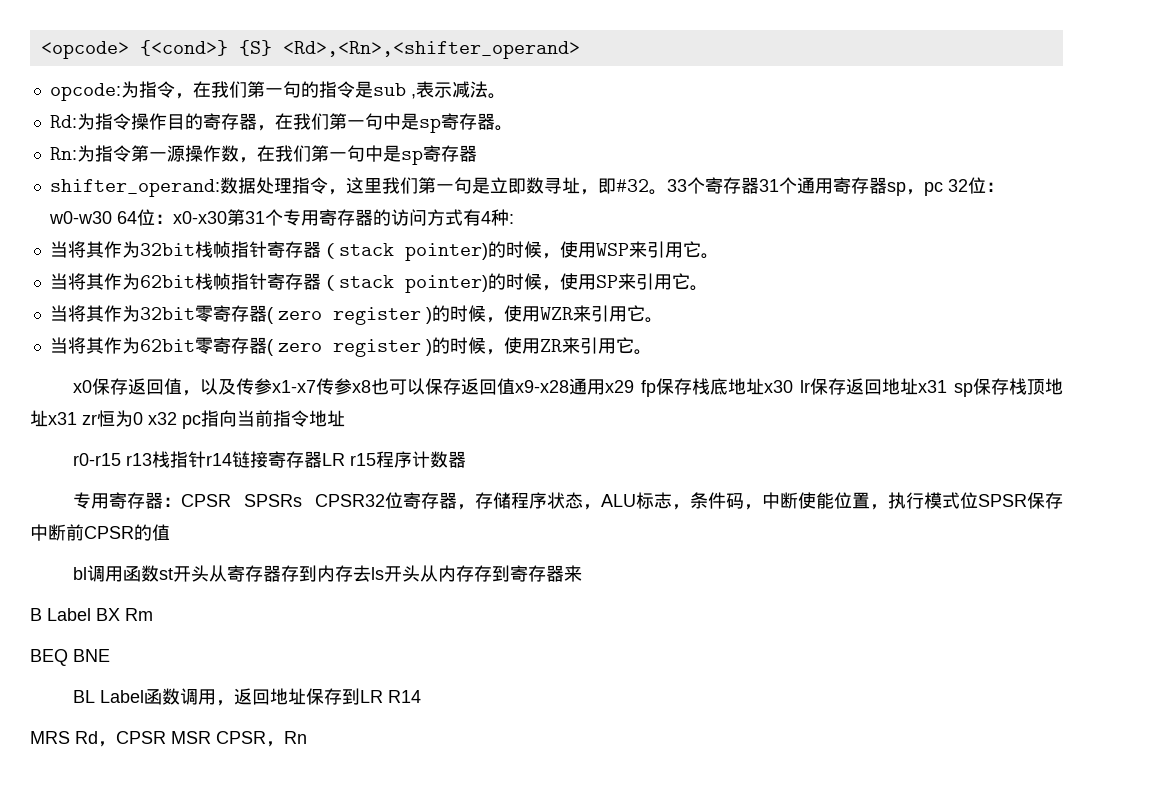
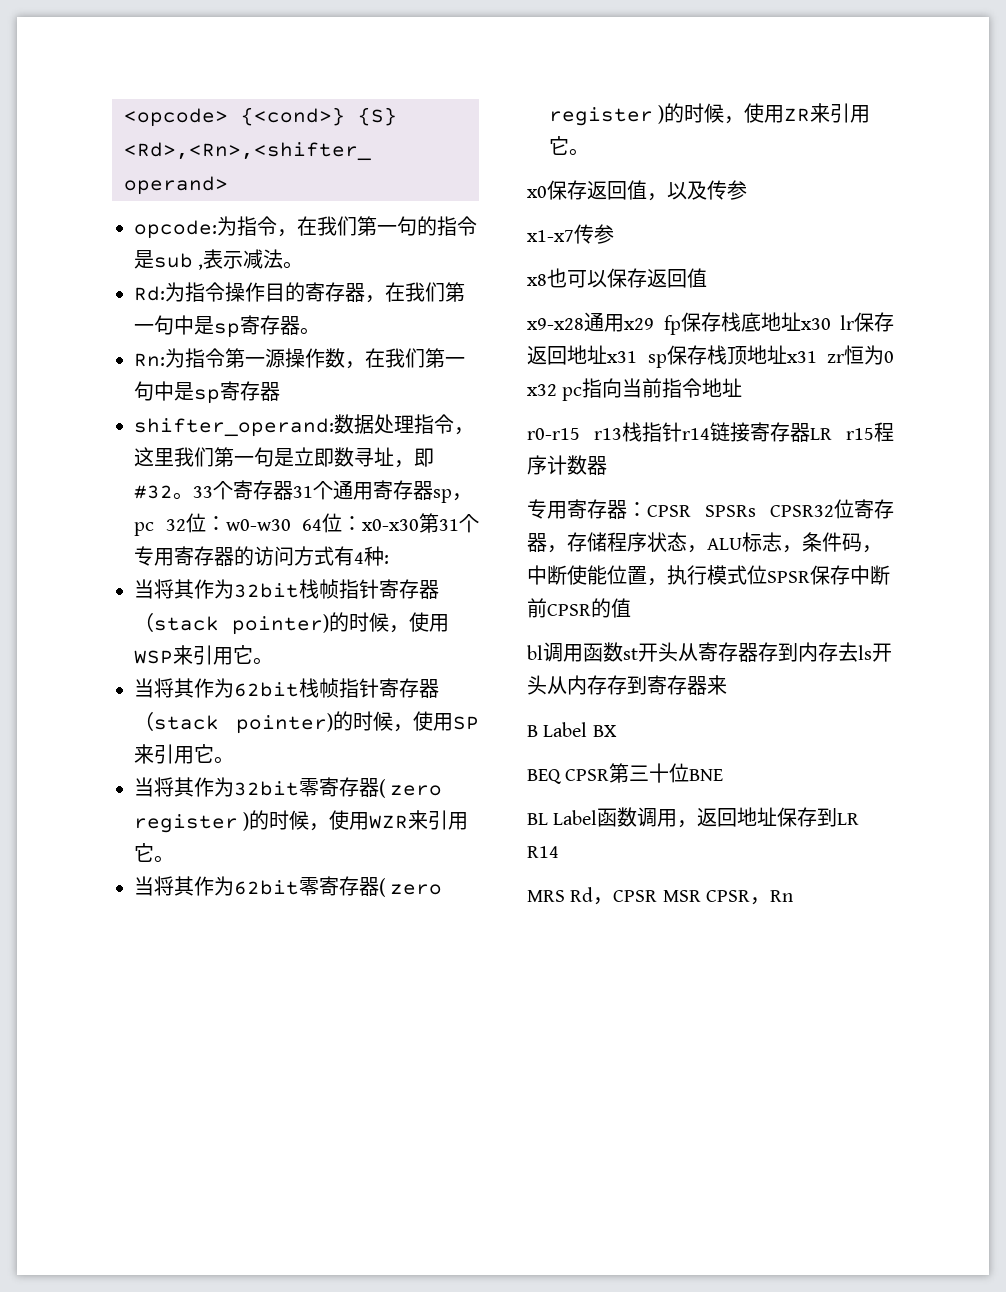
- x0保存返回值，以及传参x1-x7传参x8也可以保存返回值x9-x28通用x29 fp保存栈底地址x30 lr保存返回地址x31 sp保存栈顶地址x31 zr恒为0 x32 pc指向当前指令地址
+ x0保存返回值，以及传参
+ x1-x7传参
+ x8也可以保存返回值
+ x9-x28通用x29 fp保存栈底地址x30 lr保存返回地址x31 sp保存栈顶地址x31 zr恒为0 x32 pc指向当前指令地址
- B Label BX Rm
+ B Label BX
- BEQ BNE
+ BEQ CPSR第三十位BNE

